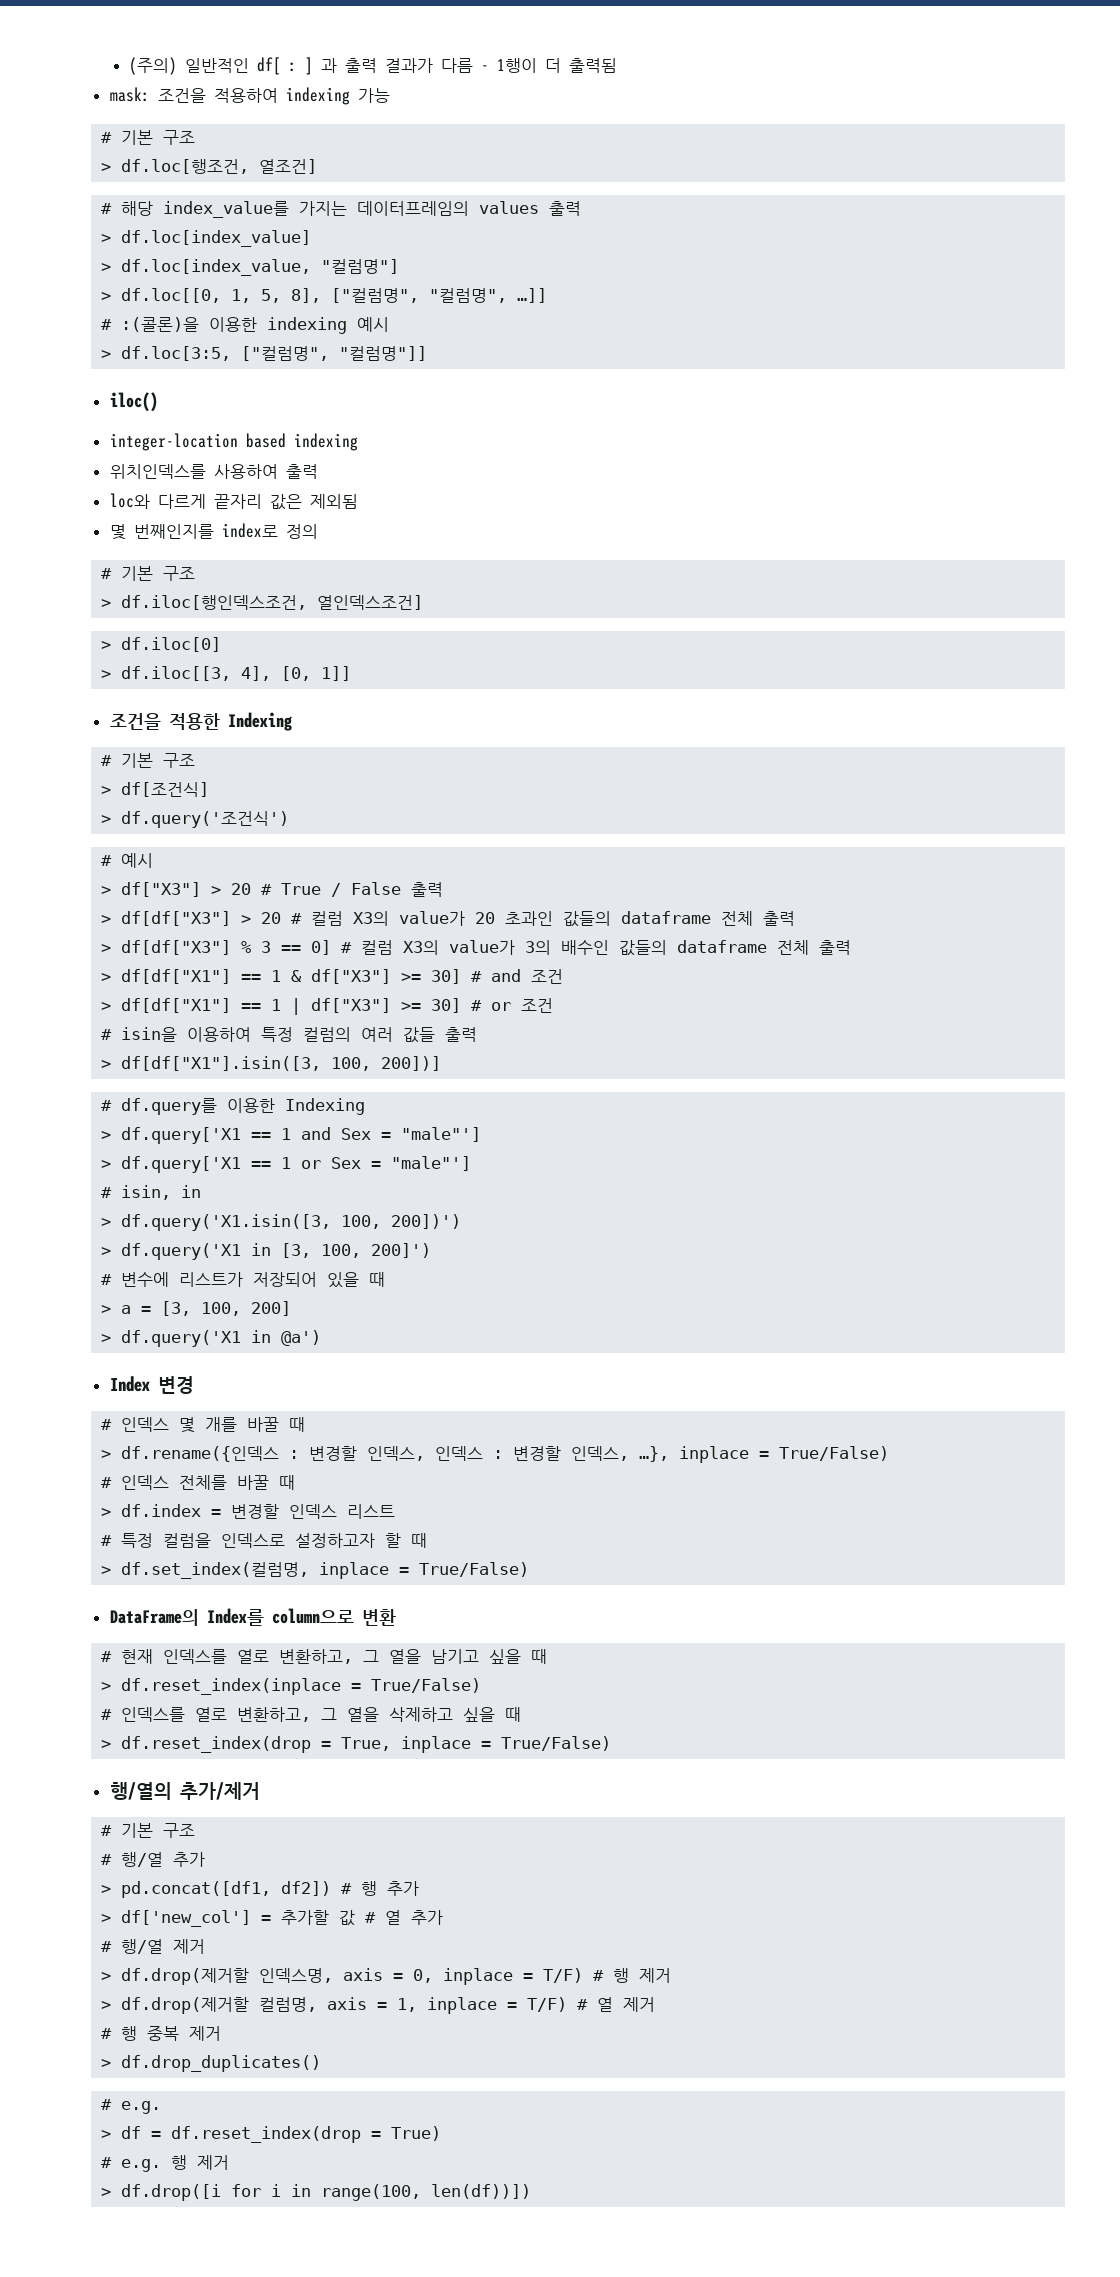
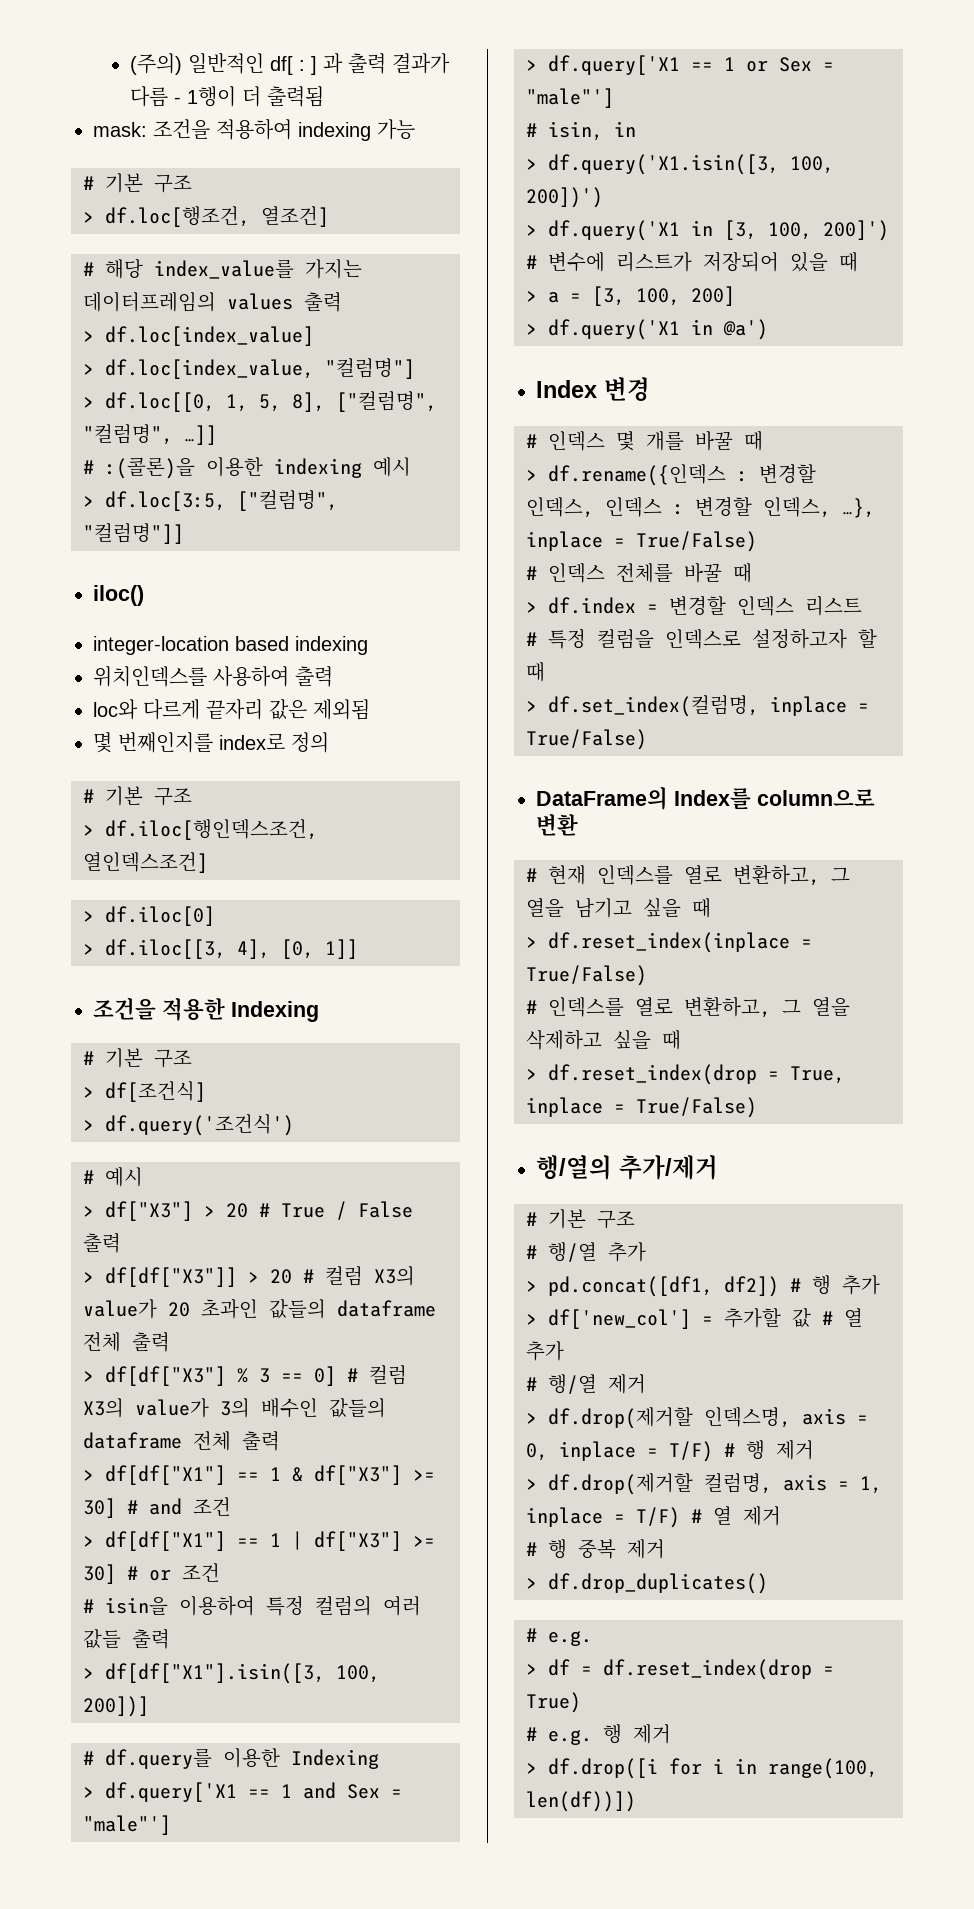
- > df[df["X3"] > 20 # 컬럼 X3의 value가 20 초과인 값들의 dataframe 전체 출력
+ > df[df["X3"]] > 20 # 컬럼 X3의 value가 20 초과인 값들의 dataframe 전체 출력

